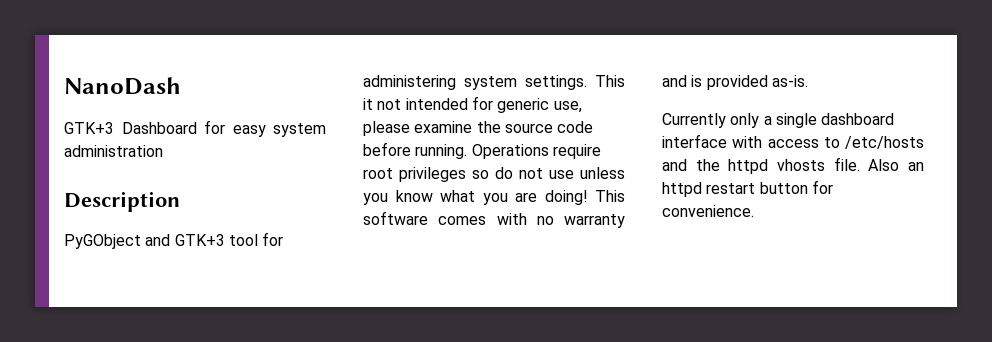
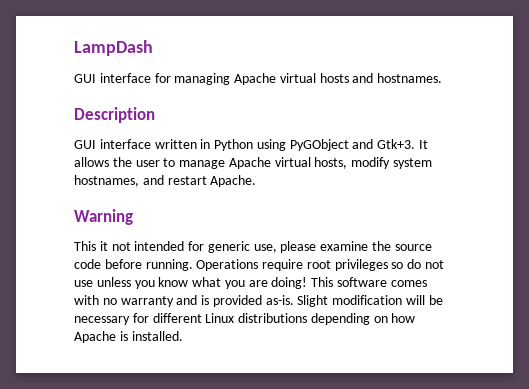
- NanoDash
- GTK+3 Dashboard for easy system administration
+ LampDash
+ GUI interface for managing Apache virtual hosts and hostnames.
  Description
- PyGObject and GTK+3 tool for administering system settings. This it not intended for generic use, please examine the source code before running.
+ GUI interface written in Python using PyGObject and Gtk+3. It allows the user to manage Apache virtual hosts, modify system hostnames, and restart Apache.
+ Warning
+ This it not intended for generic use, please examine the source code before running.
- This software comes with no warranty and is provided as-is.
- Currently only a single dashboard interface with access to /etc/hosts and the httpd vhosts file. Also an httpd restart button for convenience.
+ This software comes with no warranty and is provided as-is. Slight modification will be necessary for different Linux distributions depending on how Apache is installed.

